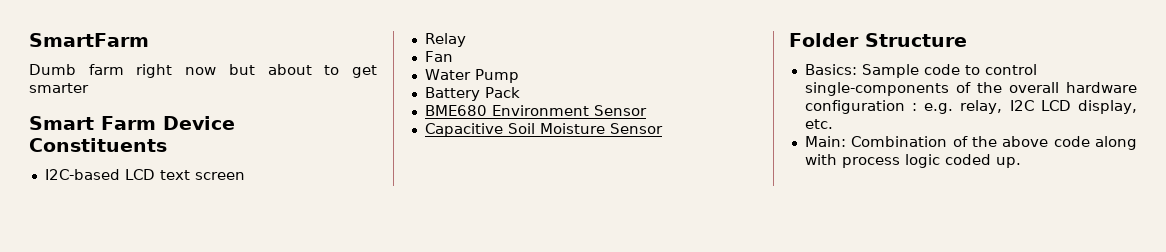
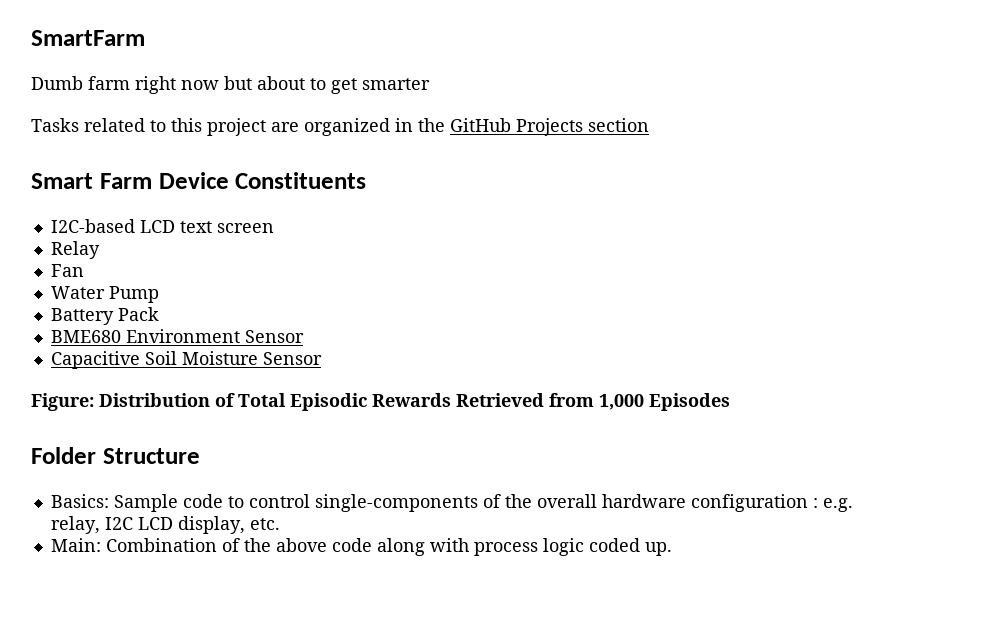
+ Tasks related to this project are organized in the GitHub Projects section
+ Figure: Distribution of Total Episodic Rewards Retrieved from 1,000 Episodes

